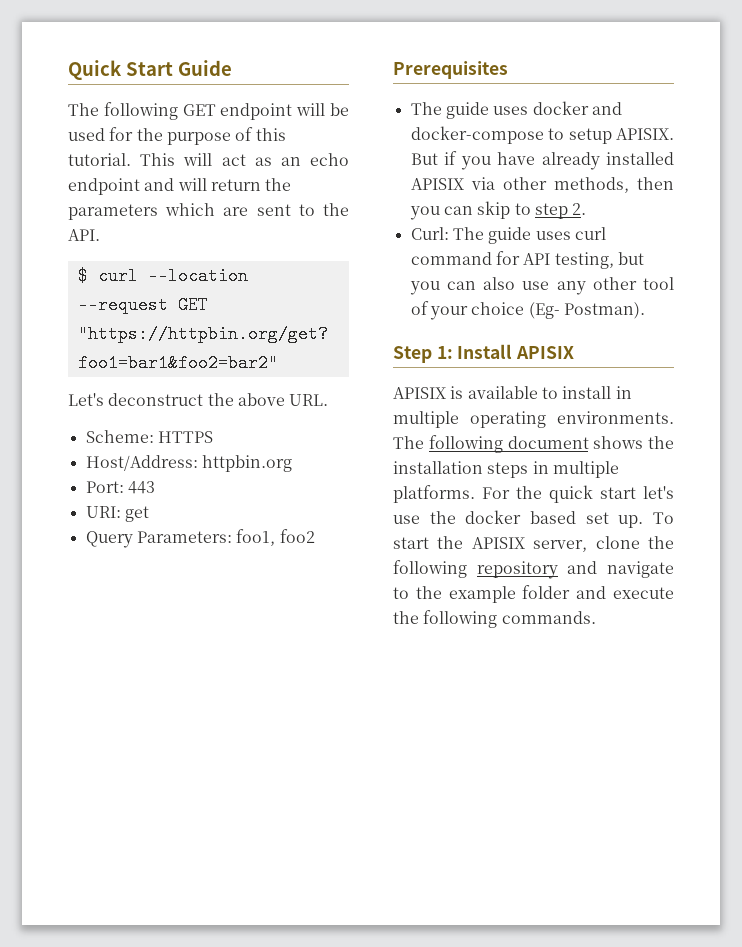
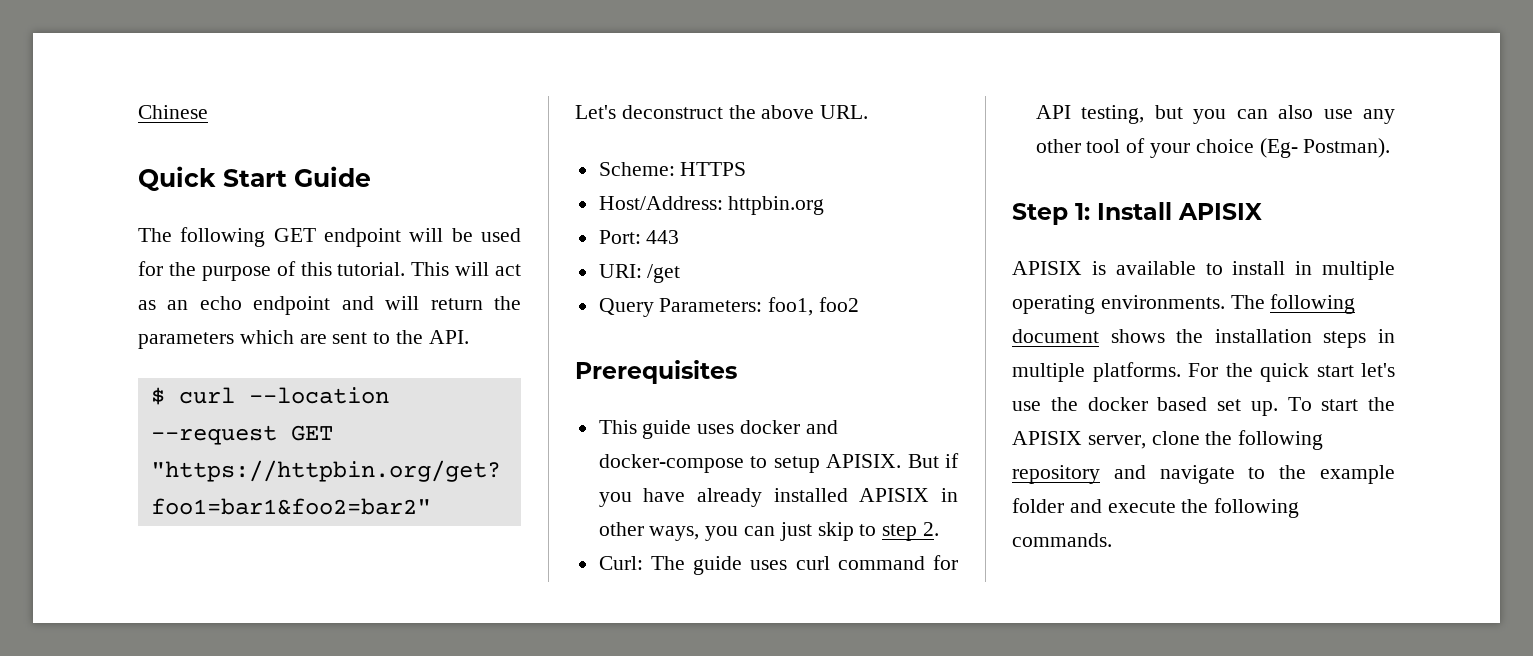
+ Chinese
- URI: get
+ URI: /get
- The guide uses docker and docker-compose to setup APISIX.
+ This guide uses docker and docker-compose to setup APISIX.
- But if you have already installed APISIX via other methods, then you can skip to step 2.
+ But if you have already installed APISIX in other ways, you can just skip to step 2.

